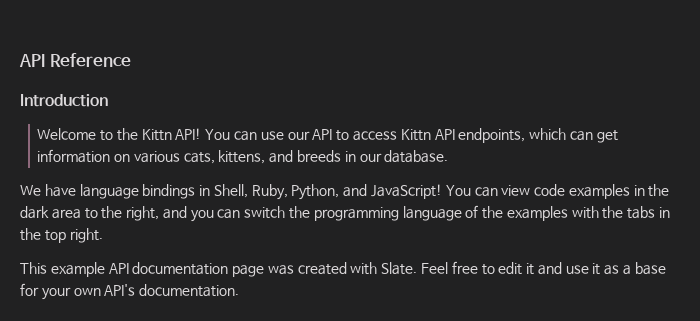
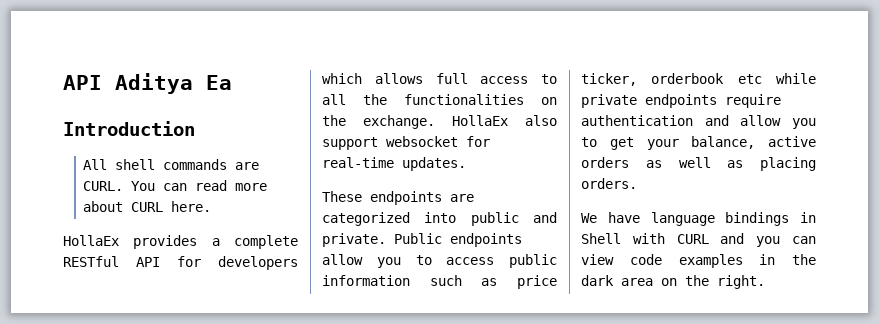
- API Reference
+ API Aditya Ea
- Welcome to the Kittn API! You can use our API to access Kittn API endpoints, which can get information on various cats, kittens, and breeds in our database.
+ All shell commands are CURL. You can read more about CURL here.
+ HollaEx provides a complete RESTful API for developers which allows full access to all the functionalities on the exchange. HollaEx also support websocket for real-time updates.
+ These endpoints are categorized into public and private. Public endpoints allow you to access public information such as price ticker, orderbook etc while private endpoints require authentication and allow you to get your balance, active orders as well as placing orders.
- We have language bindings in Shell, Ruby, Python, and JavaScript! You can view code examples in the dark area to the right, and you can switch the programming language of the examples with the tabs in the top right.
- This example API documentation page was created with Slate. Feel free to edit it and use it as a base for your own API's documentation.
+ We have language bindings in Shell with CURL and you can view code examples in the dark area on the right.

